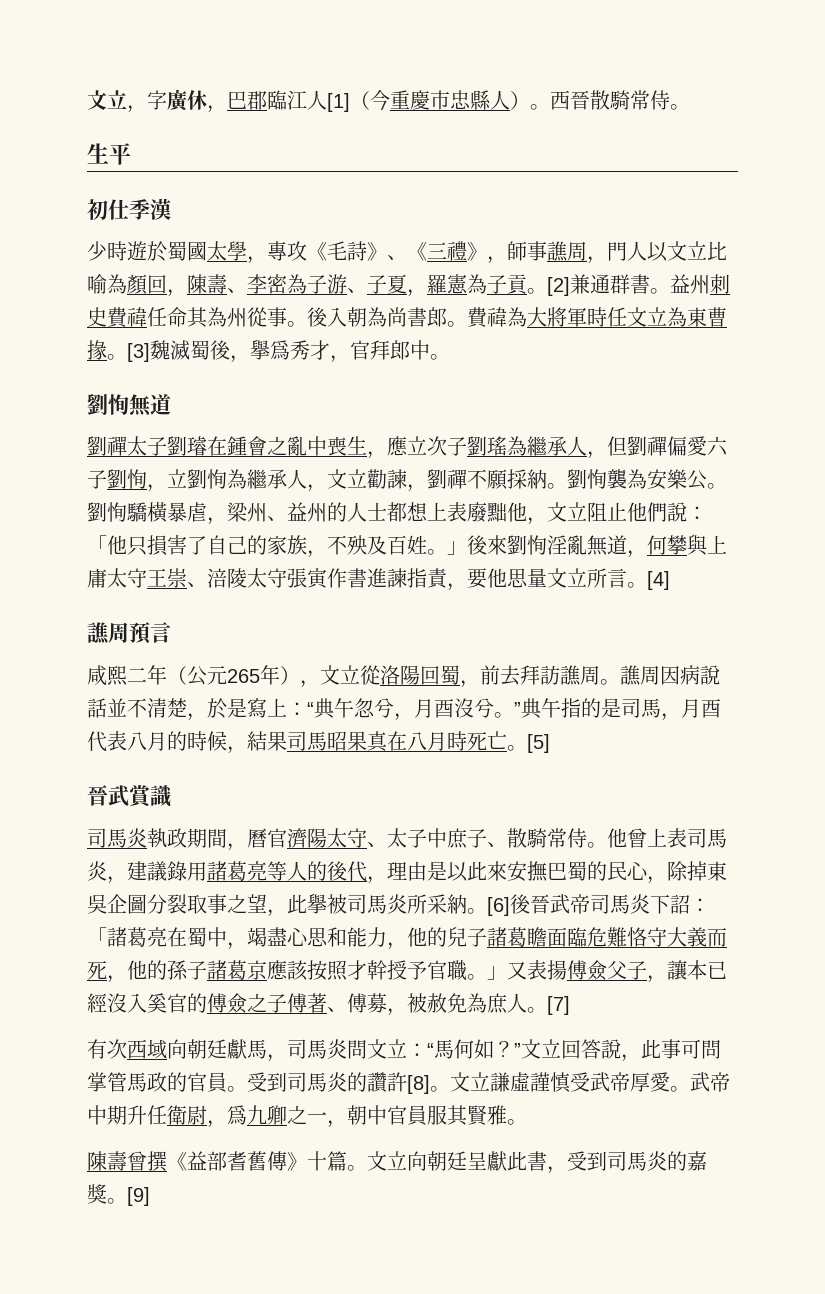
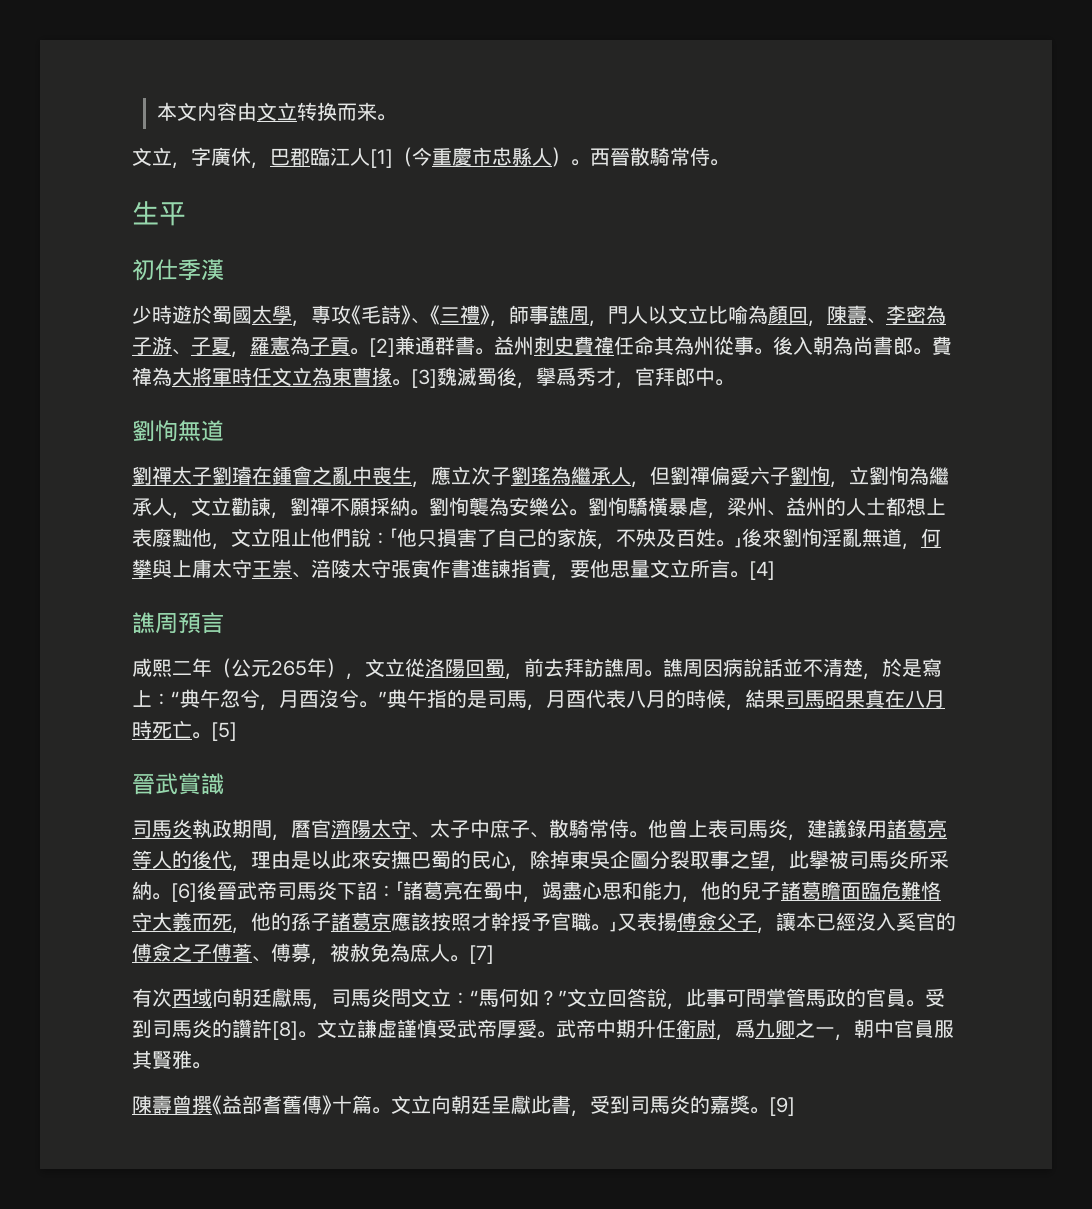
+ 本文内容由文立转换而来。

